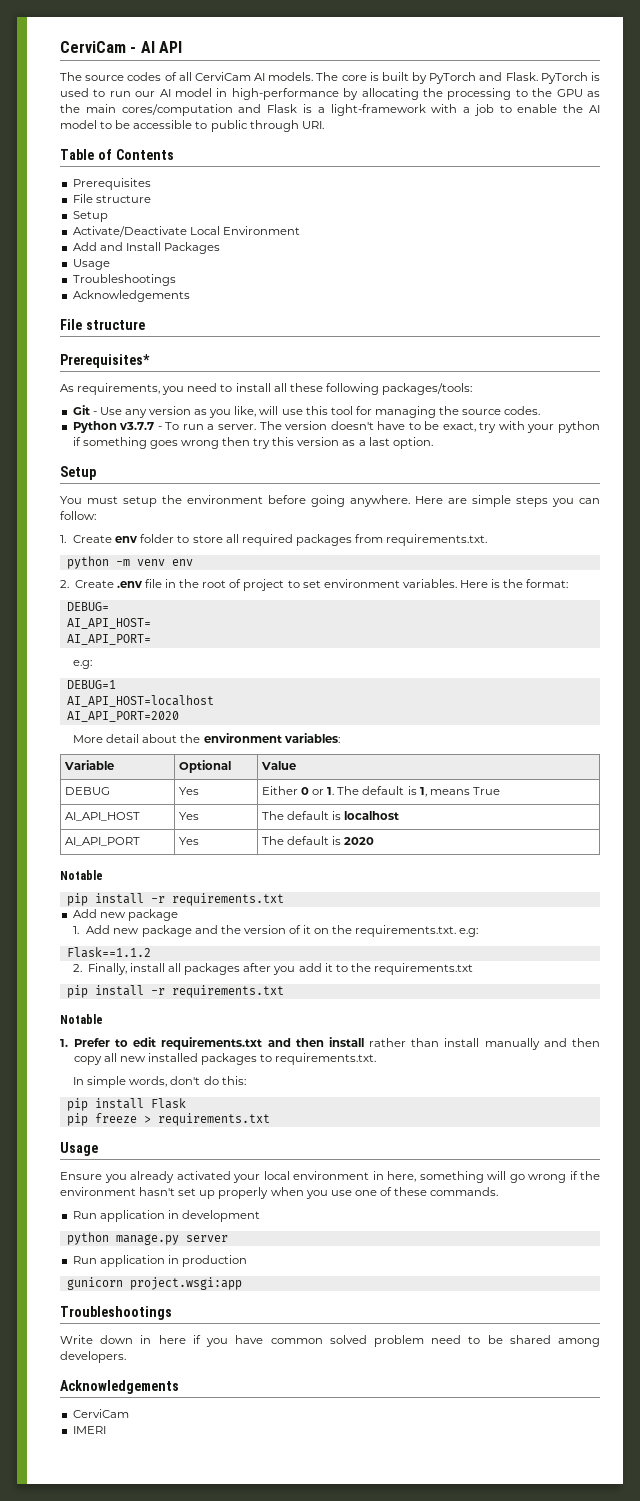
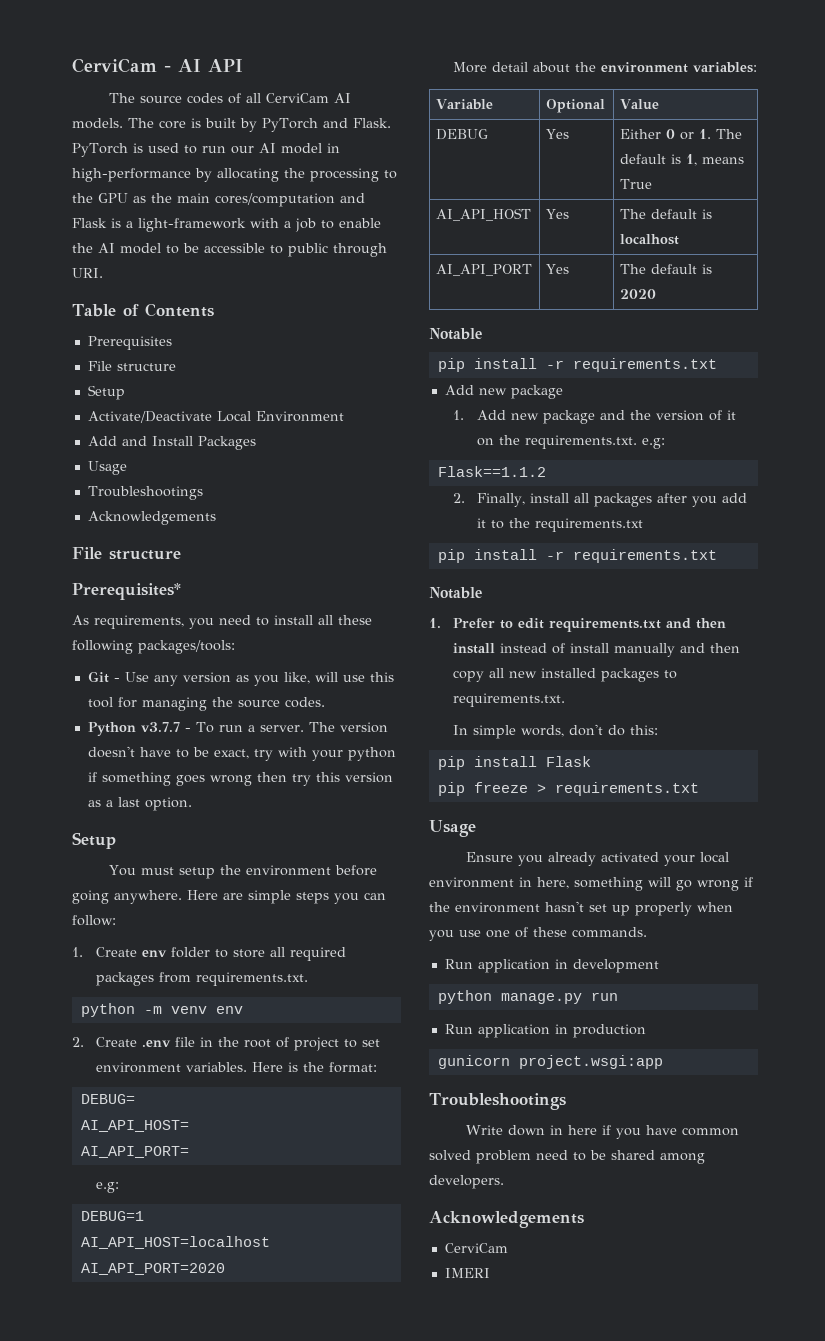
- 1. Prefer to edit requirements.txt and then install rather than install manually and then copy all new installed packages to requirements.txt.
+ 1. Prefer to edit requirements.txt and then install instead of install manually and then copy all new installed packages to requirements.txt.
- python manage.py server
+ python manage.py run

